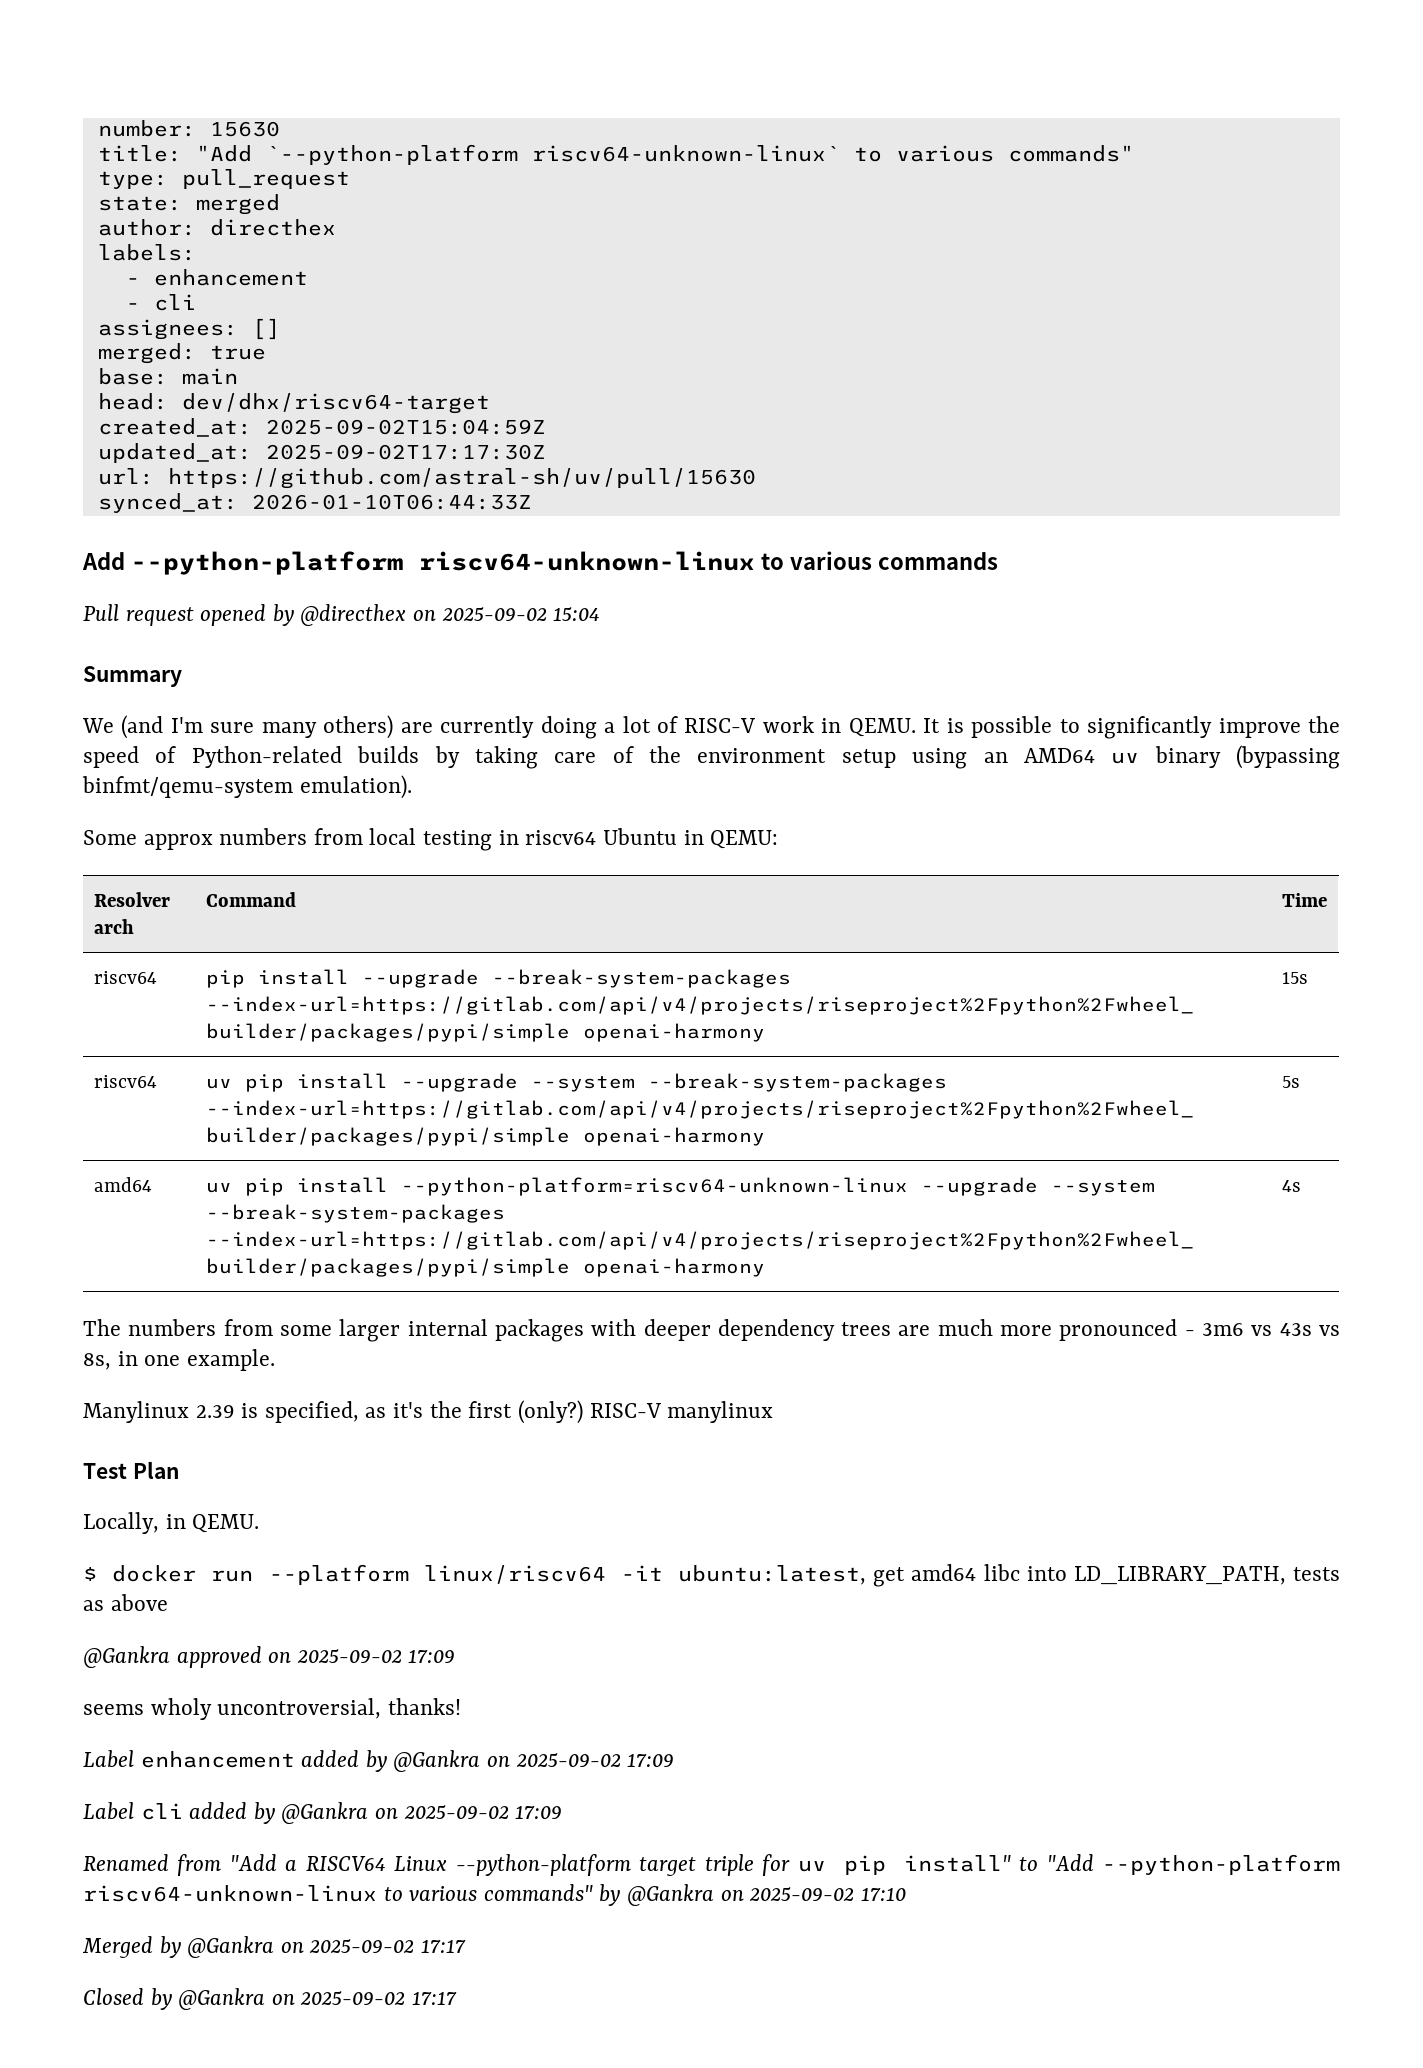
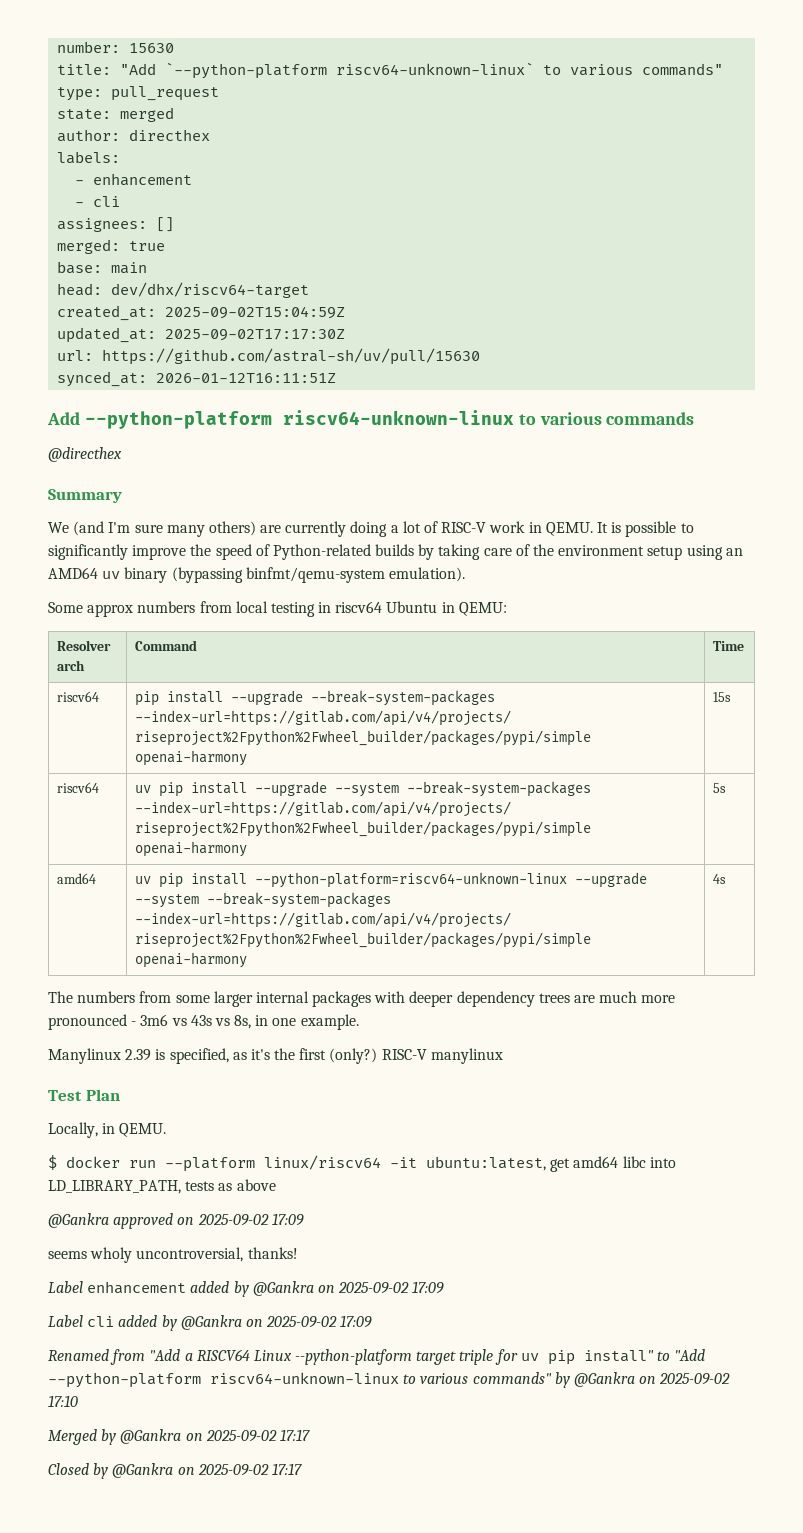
- synced_at: 2026-01-10T06:44:33Z
+ synced_at: 2026-01-12T16:11:51Z
- Pull request opened by @directhex on 2025-09-02 15:04
+ @directhex

